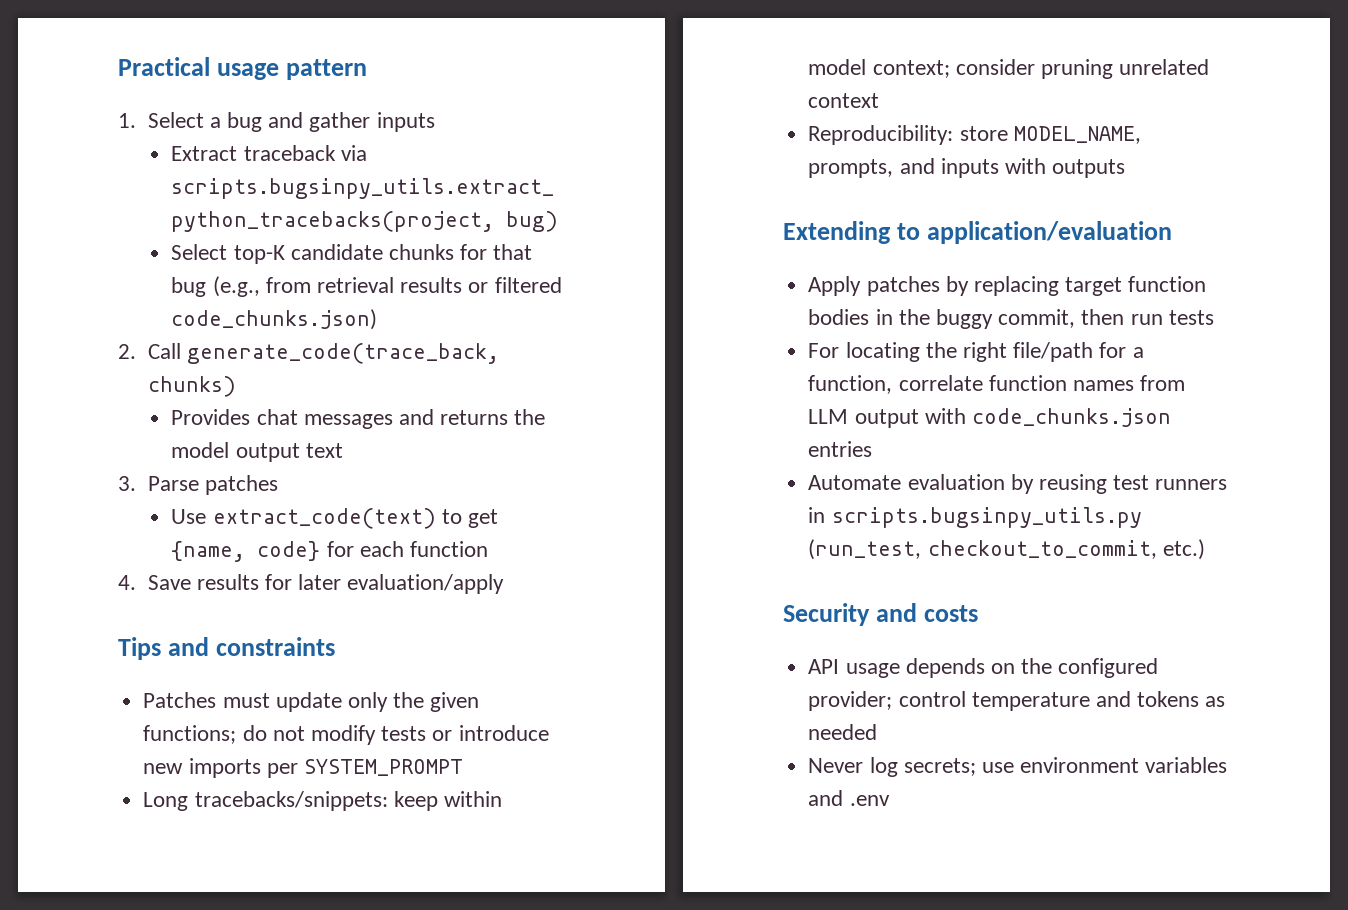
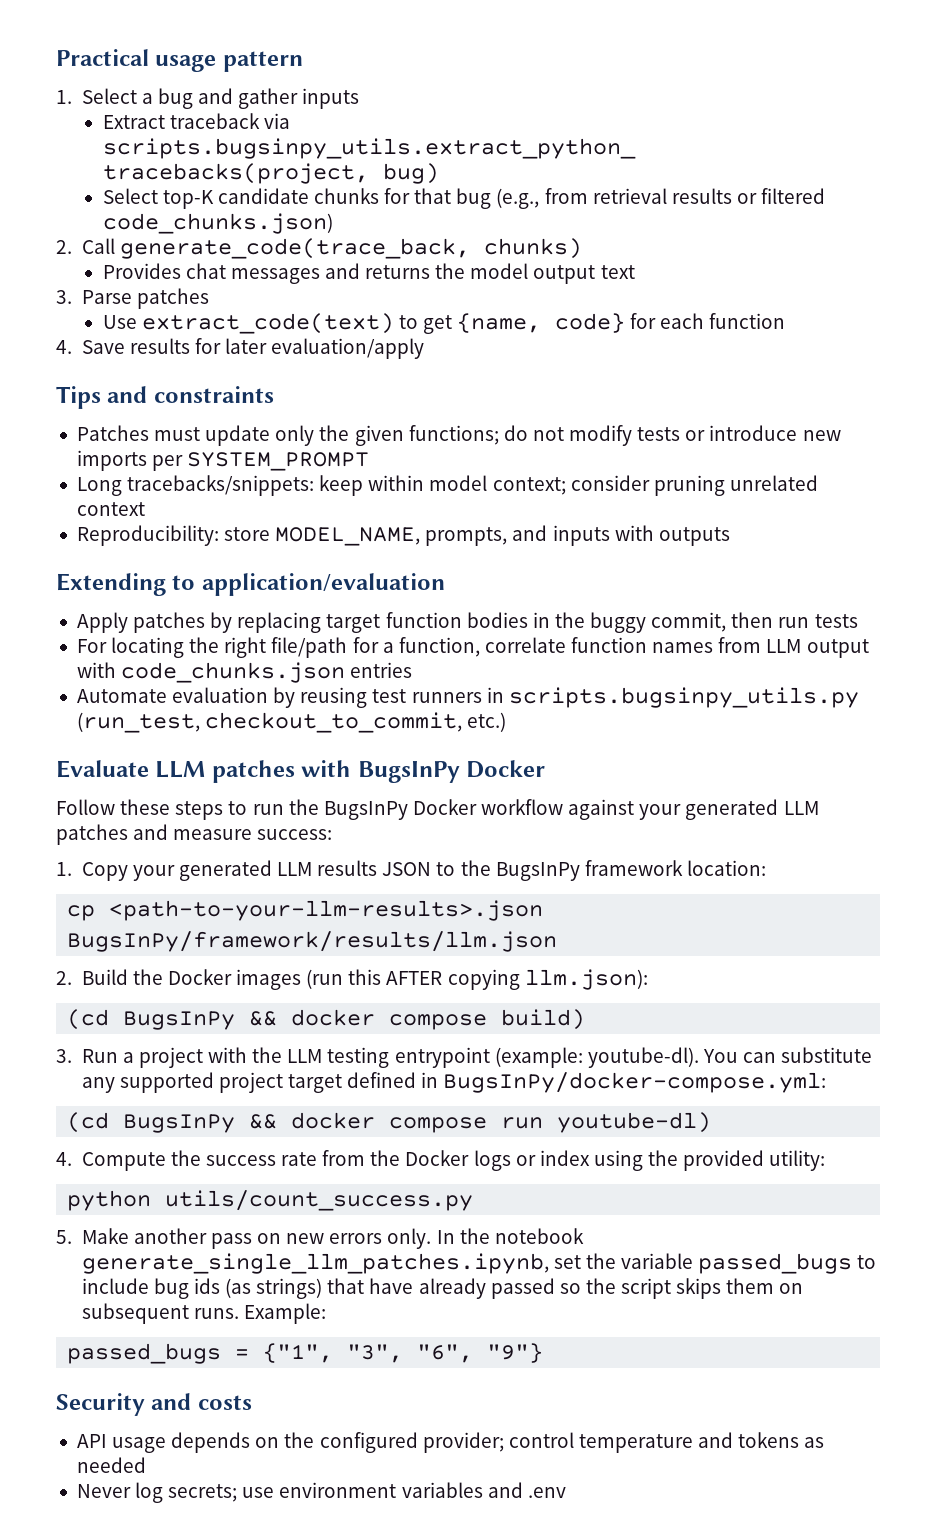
+ Evaluate LLM patches with BugsInPy Docker
+ Follow these steps to run the BugsInPy Docker workflow against your generated LLM patches and measure success:
+ 1. Copy your generated LLM results JSON to the BugsInPy framework location:
+ cp <path-to-your-llm-results>.json BugsInPy/framework/results/llm.json
+ 2. Build the Docker images (run this AFTER copying llm.json):
+ (cd BugsInPy && docker compose build)
+ 3. Run a project with the LLM testing entrypoint (example: youtube-dl). You can substitute any supported project target defined in BugsInPy/docker-compose.yml:
+ (cd BugsInPy && docker compose run youtube-dl)
+ 4. Compute the success rate from the Docker logs or index using the provided utility:
+ python utils/count_success.py
+ 5. Make another pass on new errors only. In the notebook generate_single_llm_patches.ipynb, set the variable passed_bugs to include bug ids (as strings) that have already passed so the script skips them on subsequent runs. Example:
+ passed_bugs = {"1", "3", "6", "9"}

